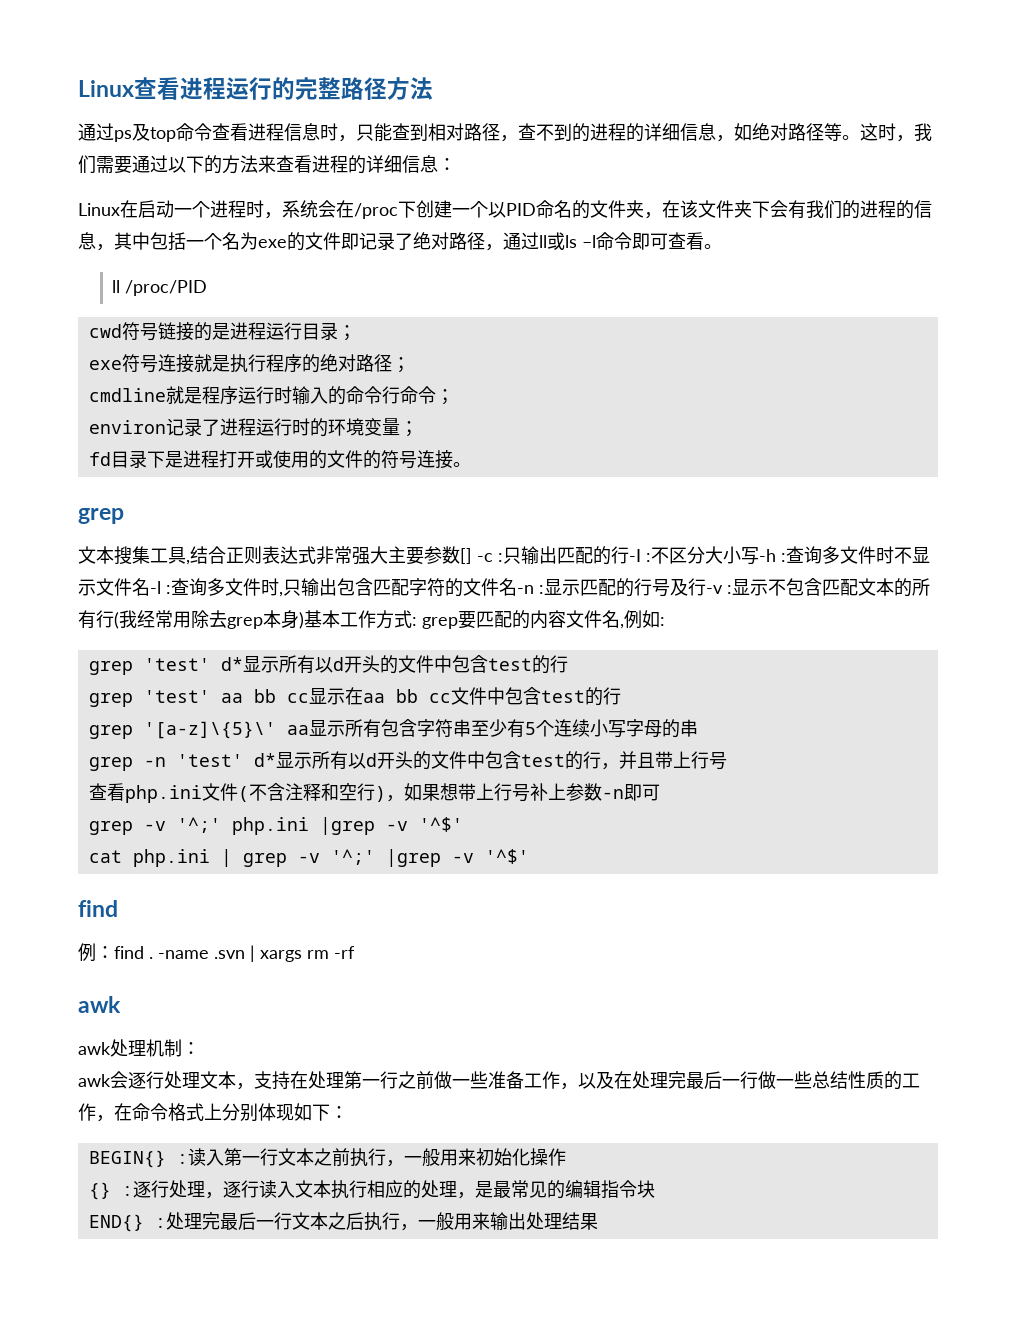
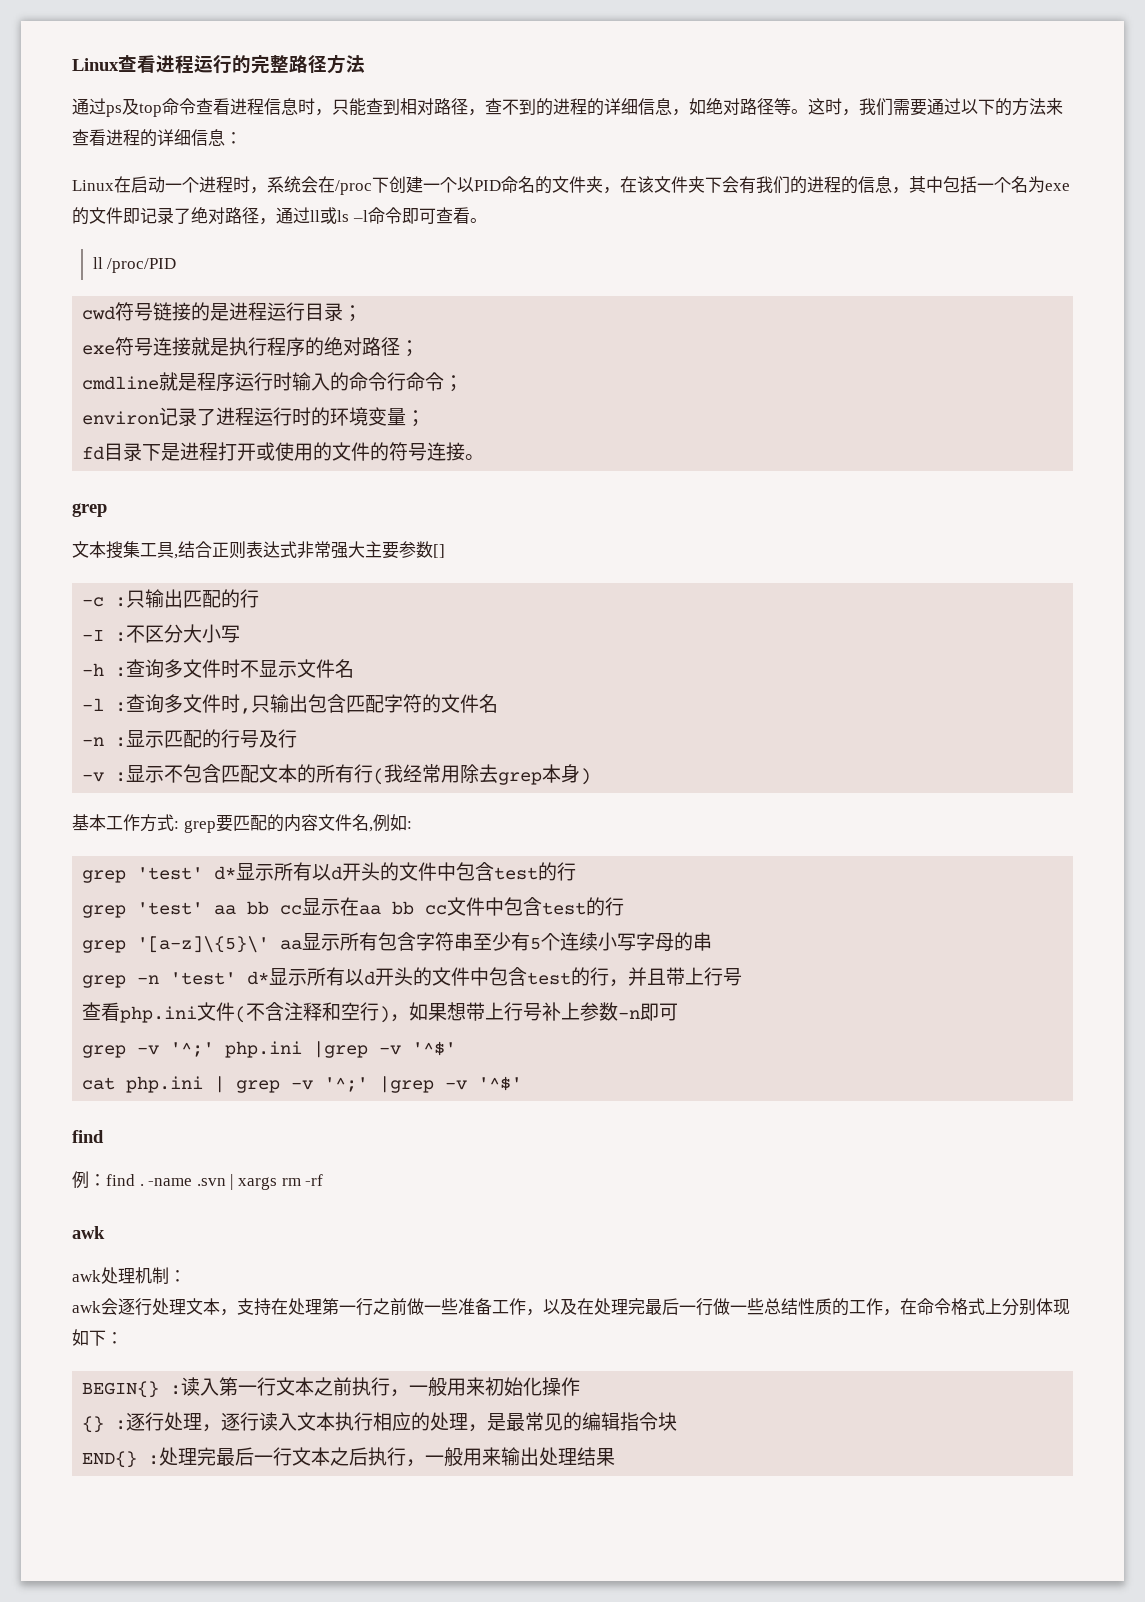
- 文本搜集工具,结合正则表达式非常强大主要参数[] -c :
+ 文本搜集工具,结合正则表达式非常强大主要参数[]
+ -c :
- 只输出匹配的行-I :
+ 只输出匹配的行
+ -I :
- 不区分大小写-h :
+ 不区分大小写
+ -h :
- 查询多文件时不显示文件名-l :
+ 查询多文件时不显示文件名
+ -l :
- 查询多文件时,只输出包含匹配字符的文件名-n :
+ 查询多文件时,只输出包含匹配字符的文件名
+ -n :
- 显示匹配的行号及行-v :
+ 显示匹配的行号及行
+ -v :
- 显示不包含匹配文本的所有行(我经常用除去grep本身)基本工作方式:
+ 显示不包含匹配文本的所有行(我经常用除去grep本身)
+ 基本工作方式:

